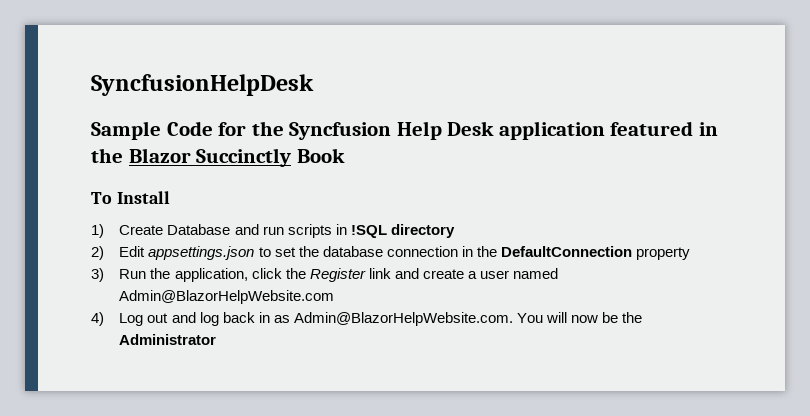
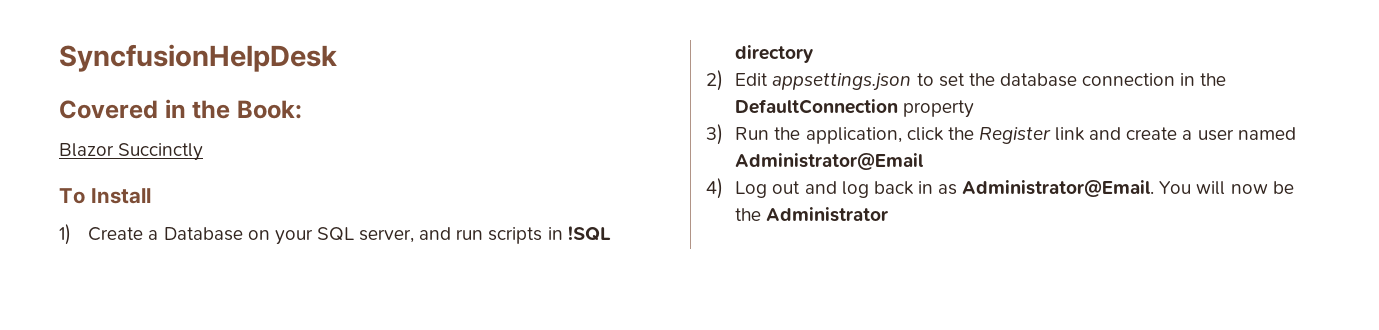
- Sample Code for the Syncfusion Help Desk application featured in the Blazor Succinctly Book
+ Covered in the Book:
+ Blazor Succinctly
- 1) Create Database and run scripts in !SQL directory
+ 1) Create a Database on your SQL server, and run scripts in !SQL directory
- 3) Run the application, click the Register link and create a user named Admin@BlazorHelpWebsite.com
+ 3) Run the application, click the Register link and create a user named Administrator@Email
- 4) Log out and log back in as Admin@BlazorHelpWebsite.com. You will now be the Administrator
+ 4) Log out and log back in as Administrator@Email. You will now be the Administrator

